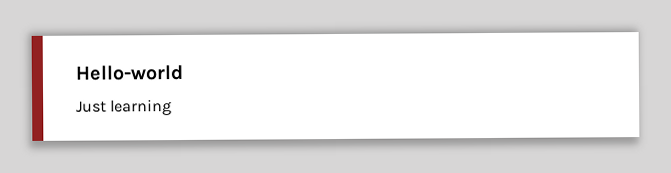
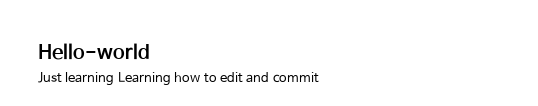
- Just learning
+ Just learning Learning how to edit and commit

